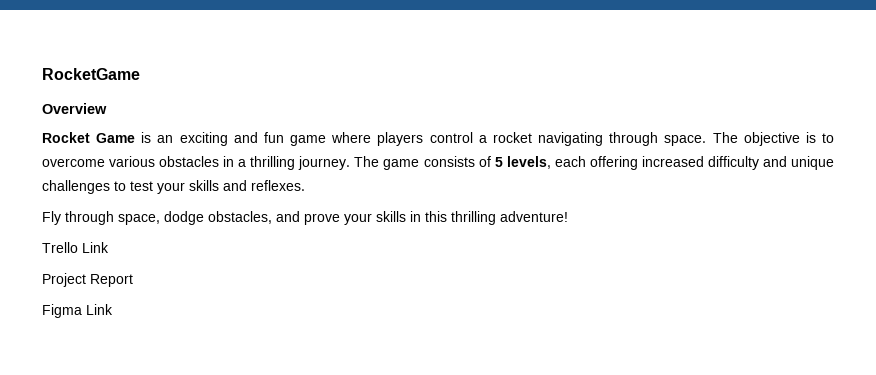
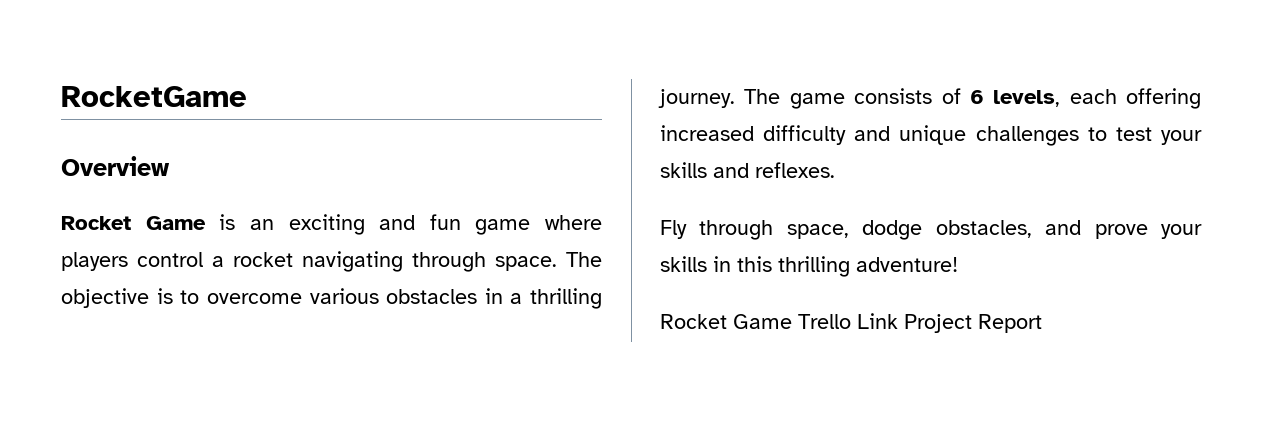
- The game consists of 5 levels, each offering increased difficulty and unique challenges to test your skills and reflexes.
+ The game consists of 6 levels, each offering increased difficulty and unique challenges to test your skills and reflexes.
- Trello Link
- Project Report
+ Rocket Game Trello Link Project Report
- Figma Link

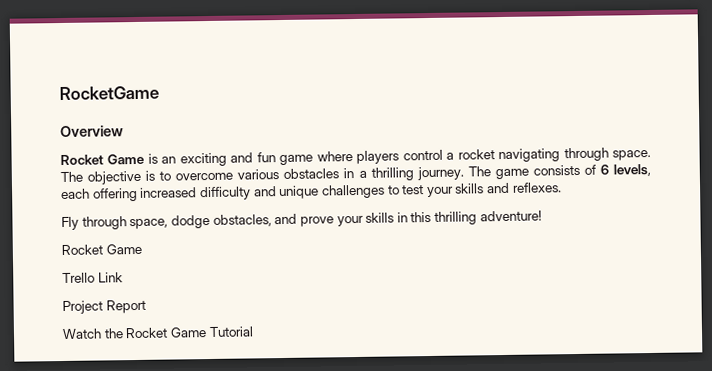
  Fly through space, dodge obstacles, and prove your skills in this thrilling adventure!
- Rocket Game Trello Link Project Report
+ Rocket Game
+ Trello Link
+ Project Report
+ Watch the Rocket Game Tutorial

